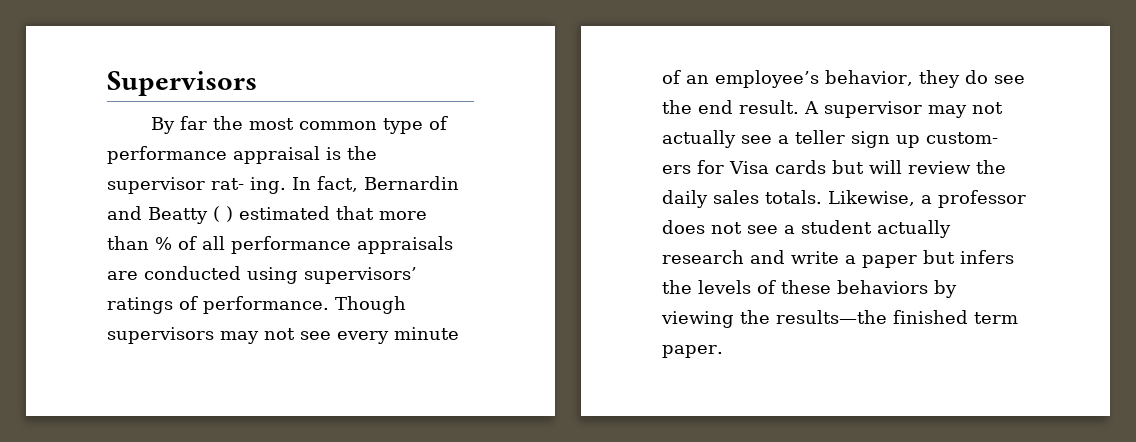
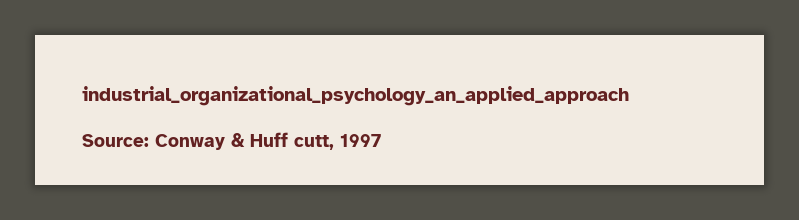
- Supervisors
- By far the most common type of performance appraisal is the supervisor rat- ing. In fact, Bernardin and Beatty ( ) estimated that more than % of all performance appraisals are conducted using supervisors’ ratings of performance. Though supervisors may not see every minute of an employee’s behavior, they do see the end result. A supervisor may not actually see a teller sign up custom- ers for Visa cards but will review the daily sales totals. Likewise, a professor does not see a student actually research and write a paper but infers the levels of these behaviors by viewing the results—the finished term paper.
+ industrial_organizational_psychology_an_applied_approach
+ Source: Conway & Huff cutt, 1997

